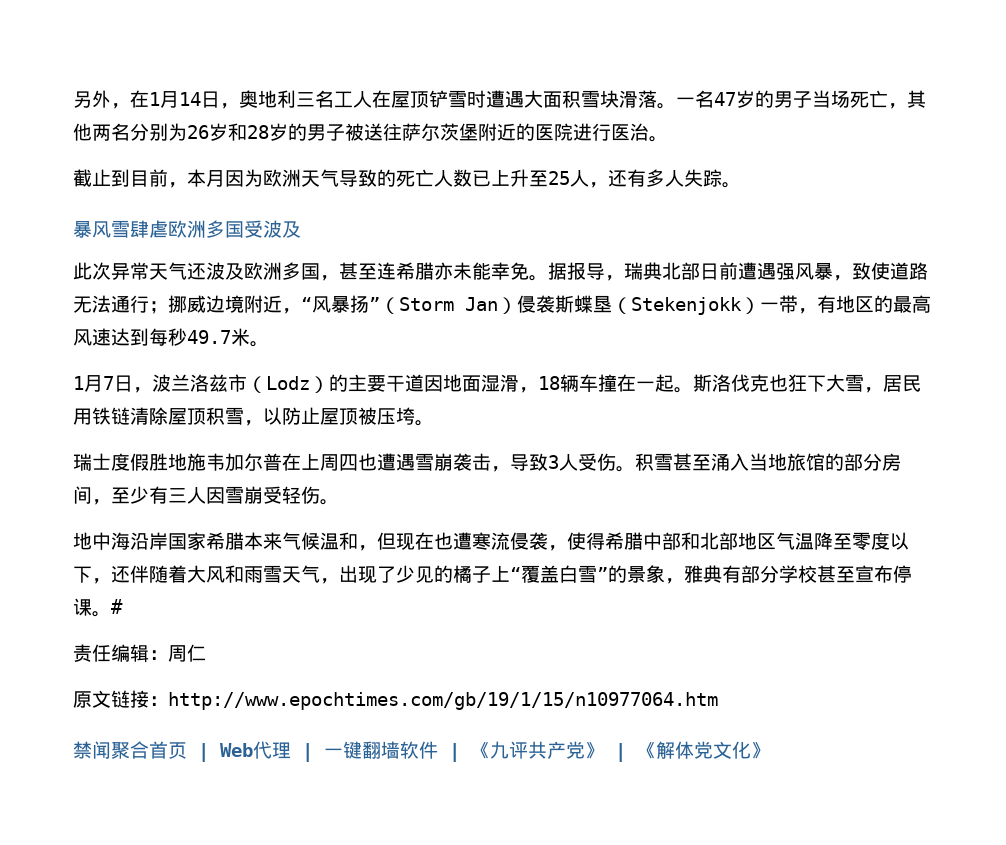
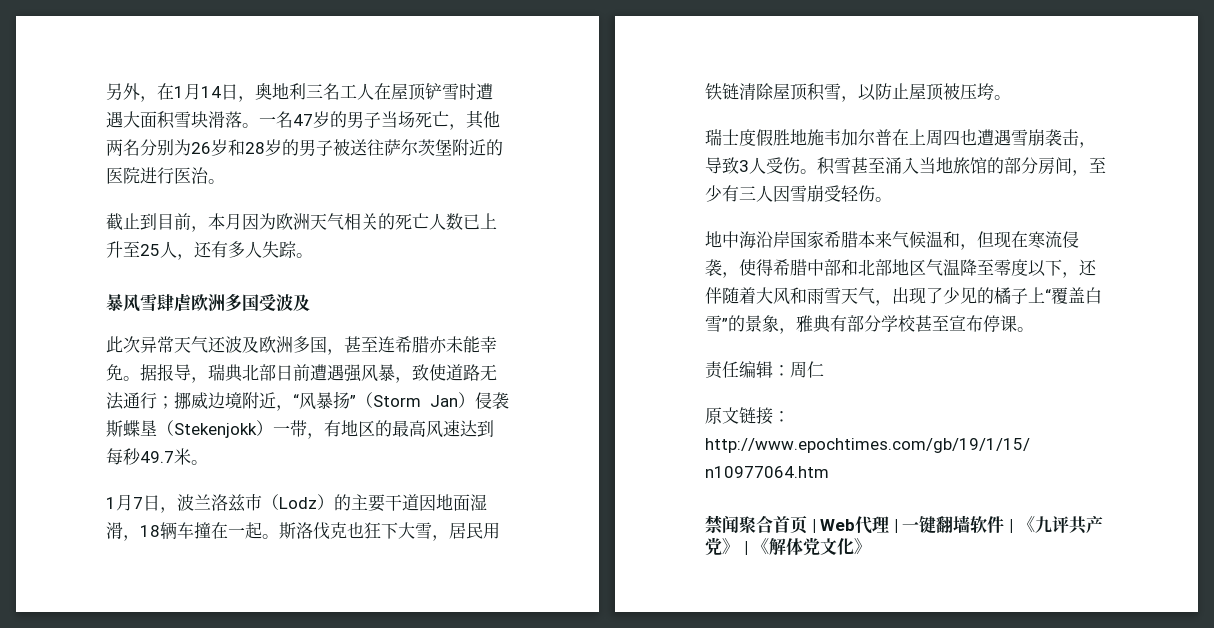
- 截止到目前，本月因为欧洲天气导致的死亡人数已上升至25人，还有多人失踪。
+ 截止到目前，本月因为欧洲天气相关的死亡人数已上升至25人，还有多人失踪。
- 地中海沿岸国家希腊本来气候温和，但现在也遭寒流侵袭，使得希腊中部和北部地区气温降至零度以下，还伴随着大风和雨雪天气，出现了少见的橘子上“覆盖白雪”的景象，雅典有部分学校甚至宣布停课。#
+ 地中海沿岸国家希腊本来气候温和，但现在寒流侵袭，使得希腊中部和北部地区气温降至零度以下，还伴随着大风和雨雪天气，出现了少见的橘子上“覆盖白雪”的景象，雅典有部分学校甚至宣布停课。

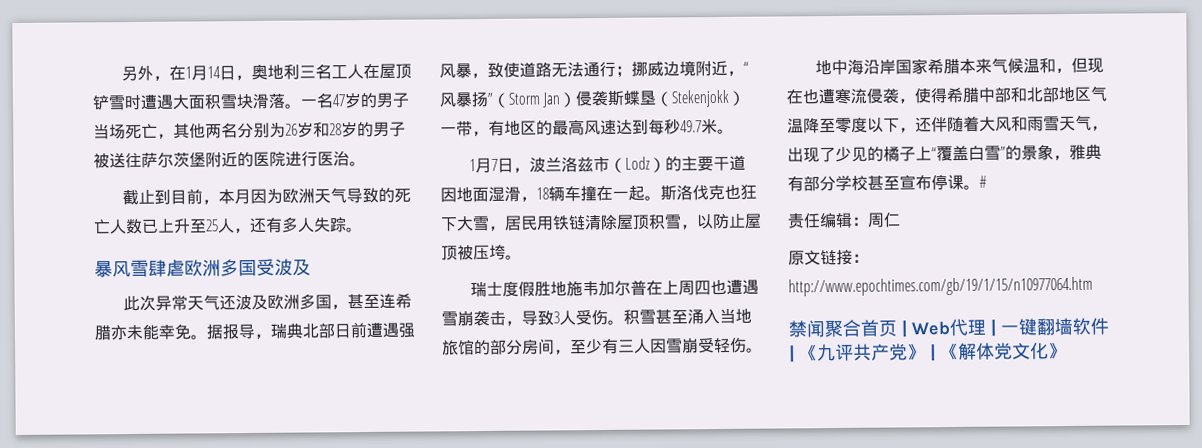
- 截止到目前，本月因为欧洲天气相关的死亡人数已上升至25人，还有多人失踪。
+ 截止到目前，本月因为欧洲天气导致的死亡人数已上升至25人，还有多人失踪。
- 地中海沿岸国家希腊本来气候温和，但现在寒流侵袭，使得希腊中部和北部地区气温降至零度以下，还伴随着大风和雨雪天气，出现了少见的橘子上“覆盖白雪”的景象，雅典有部分学校甚至宣布停课。
+ 地中海沿岸国家希腊本来气候温和，但现在也遭寒流侵袭，使得希腊中部和北部地区气温降至零度以下，还伴随着大风和雨雪天气，出现了少见的橘子上“覆盖白雪”的景象，雅典有部分学校甚至宣布停课。#

